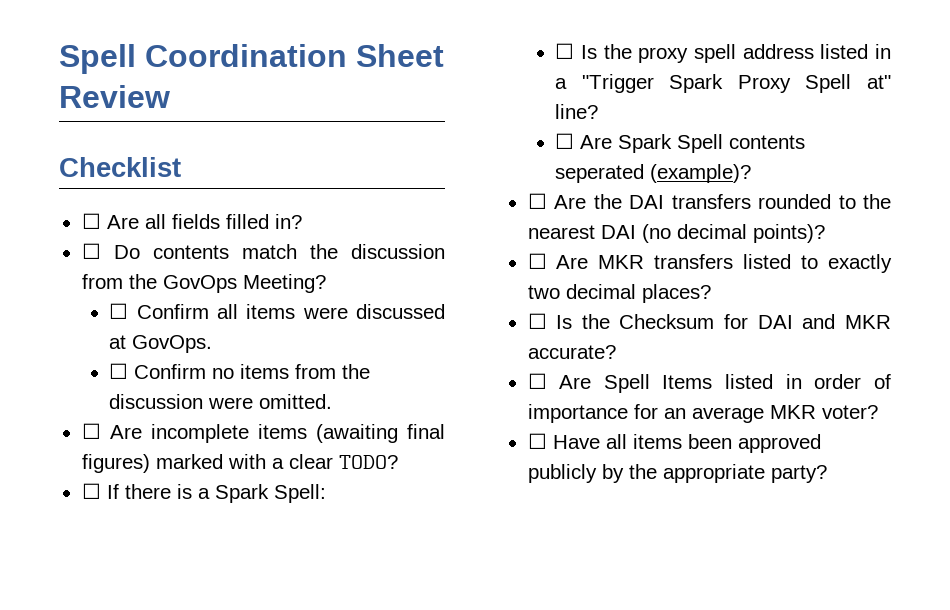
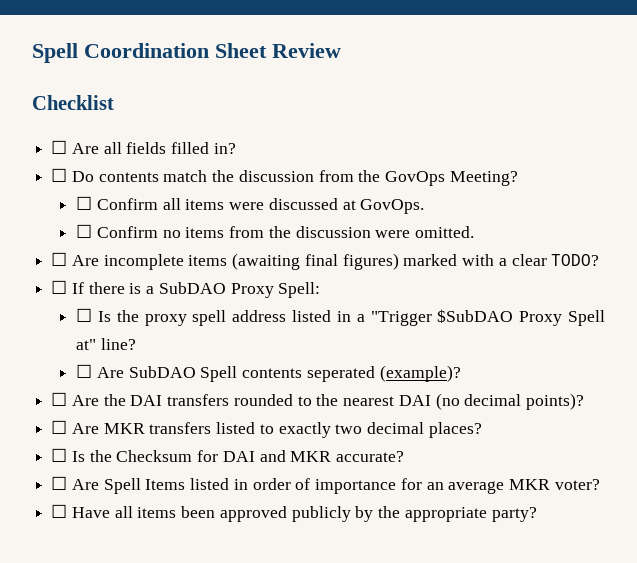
- ☐ If there is a Spark Spell:
+ ☐ If there is a SubDAO Proxy Spell:
- ☐ Is the proxy spell address listed in a "Trigger Spark Proxy Spell at" line?
+ ☐ Is the proxy spell address listed in a "Trigger $SubDAO Proxy Spell at" line?
- ☐ Are Spark Spell contents seperated (example)?
+ ☐ Are SubDAO Spell contents seperated (example)?

